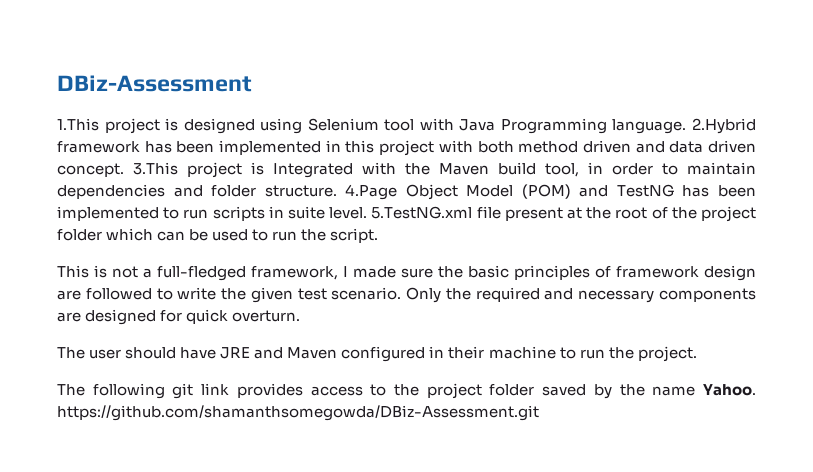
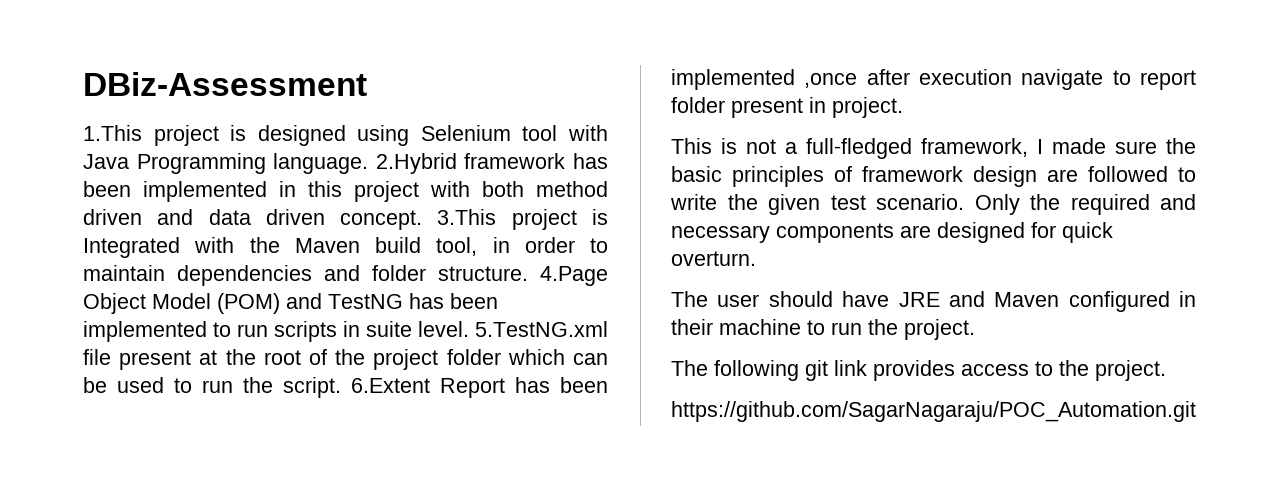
+ 6.Extent Report has been implemented ,once after execution navigate to report folder present in project.
- The following git link provides access to the project folder saved by the name Yahoo. https://github.com/shamanthsomegowda/DBiz-Assessment.git
+ The following git link provides access to the project.
+ https://github.com/SagarNagaraju/POC_Automation.git

